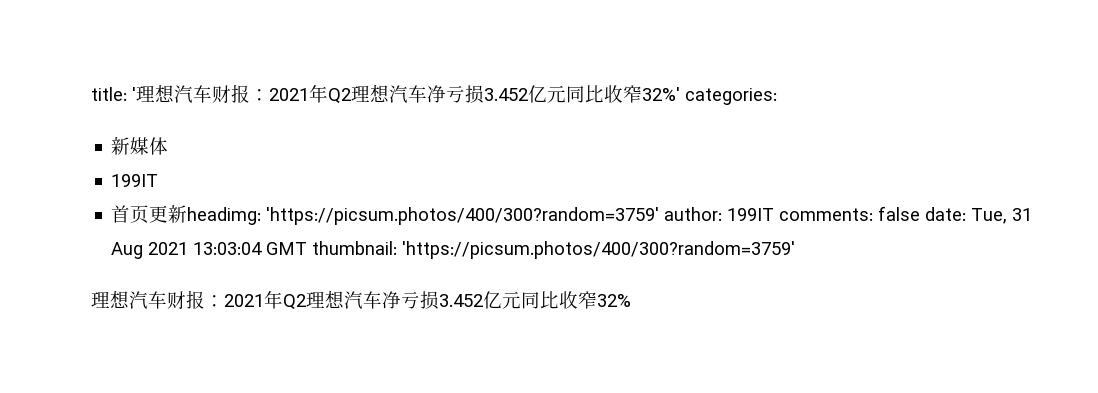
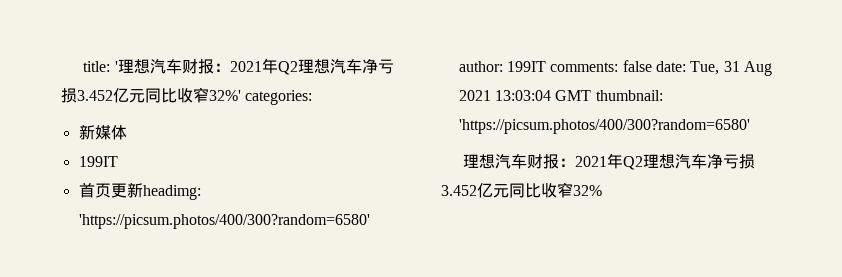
- 首页更新headimg: 'https://picsum.photos/400/300?random=3759' author: 199IT comments: false date: Tue, 31 Aug 2021 13:03:04 GMT thumbnail: 'https://picsum.photos/400/300?random=3759'
+ 首页更新headimg: 'https://picsum.photos/400/300?random=6580' author: 199IT comments: false date: Tue, 31 Aug 2021 13:03:04 GMT thumbnail: 'https://picsum.photos/400/300?random=6580'

